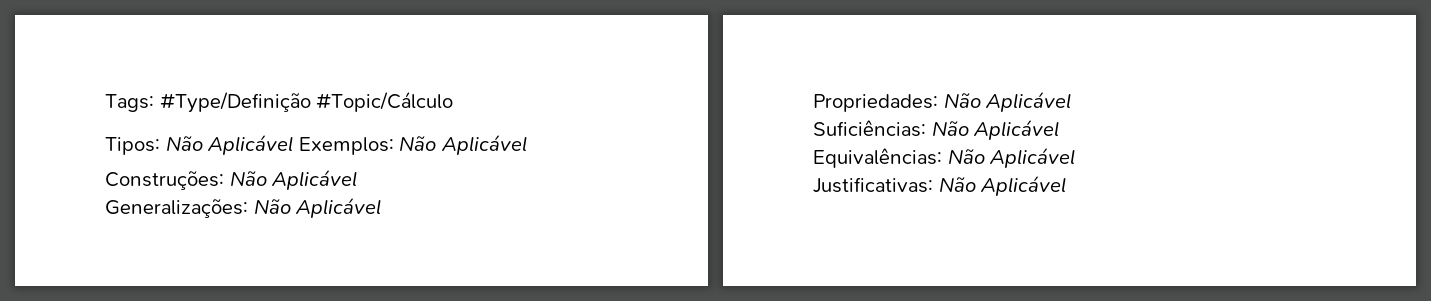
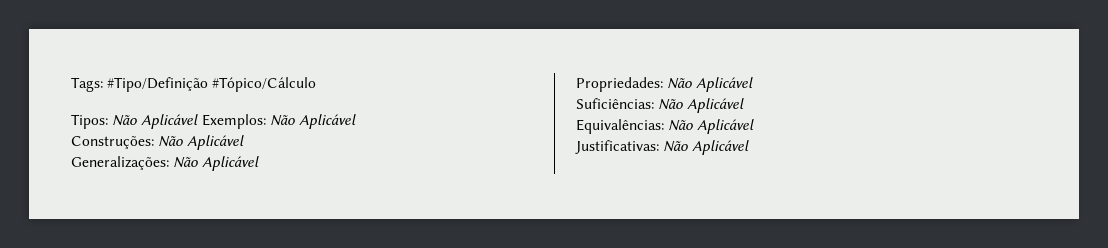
- Tags: #Type/Definição #Topic/Cálculo
+ Tags: #Tipo/Definição #Tópico/Cálculo

